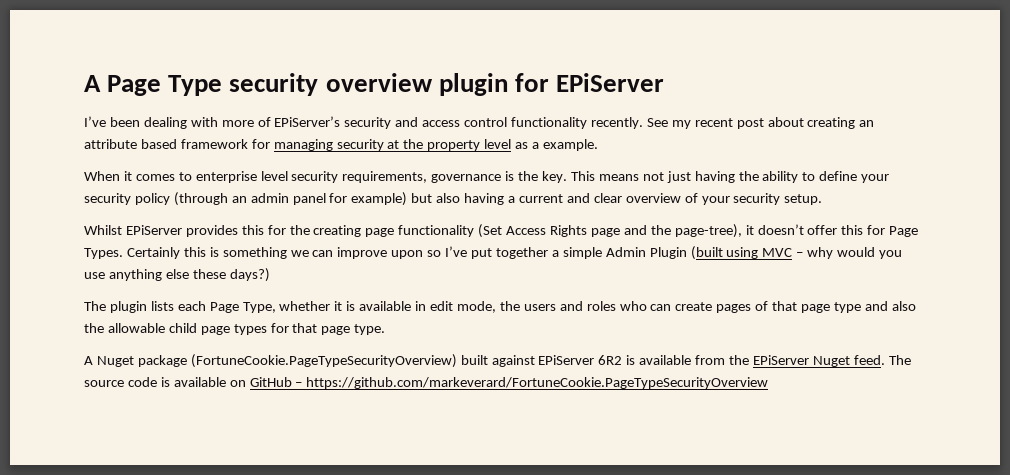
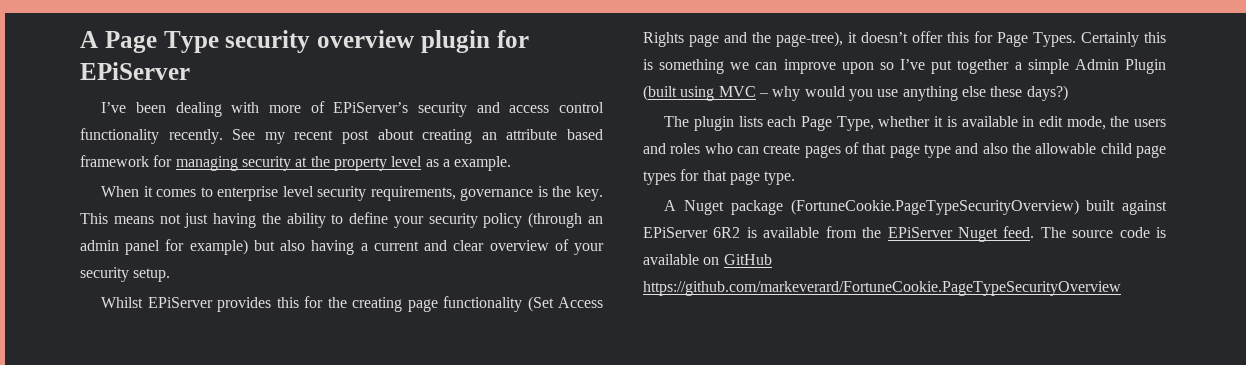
- The source code is available on GitHub – https://github.com/markeverard/FortuneCookie.PageTypeSecurityOverview
+ The source code is available on GitHub https://github.com/markeverard/FortuneCookie.PageTypeSecurityOverview

